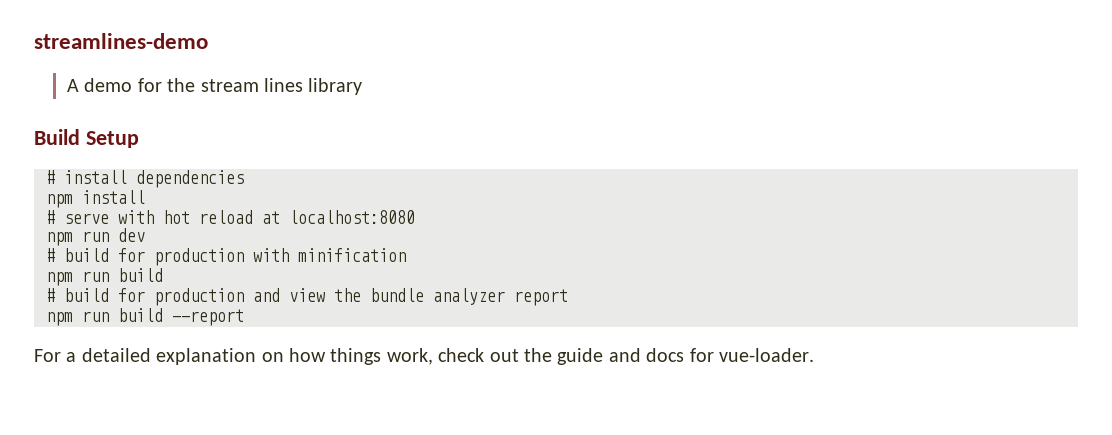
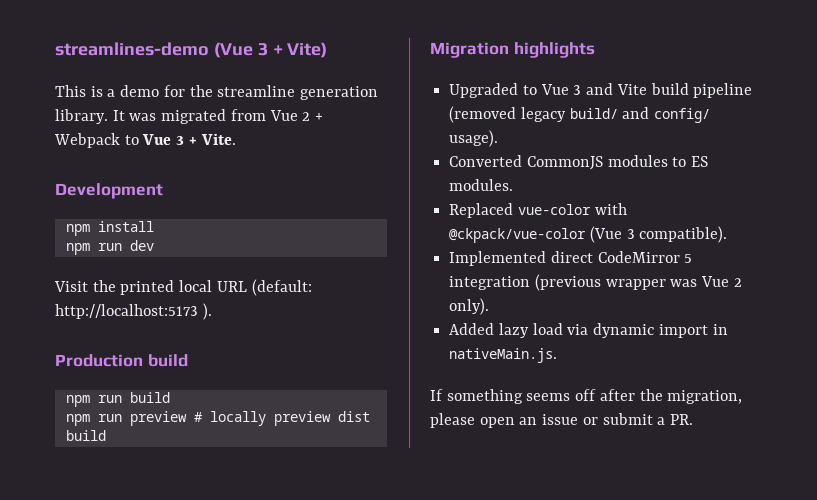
- streamlines-demo
- A demo for the stream lines library
- Build Setup
- # install dependencies
+ streamlines-demo (Vue 3 + Vite)
+ This is a demo for the streamline generation library. It was migrated from Vue 2 + Webpack to Vue 3 + Vite.
+ Development
  npm install
- # serve with hot reload at localhost:8080
  npm run dev
- # build for production with minification
+ Visit the printed local URL (default: http://localhost:5173 ).
+ Production build
  npm run build
- # build for production and view the bundle analyzer report
- npm run build --report
- For a detailed explanation on how things work, check out the guide and docs for vue-loader.
+ npm run preview # locally preview dist build
+ Migration highlights
+ Upgraded to Vue 3 and Vite build pipeline (removed legacy build/ and config/ usage).
+ Converted CommonJS modules to ES modules.
+ Replaced vue-color with @ckpack/vue-color (Vue 3 compatible).
+ Implemented direct CodeMirror 5 integration (previous wrapper was Vue 2 only).
+ Added lazy load via dynamic import in nativeMain.js.
+ If something seems off after the migration, please open an issue or submit a PR.

